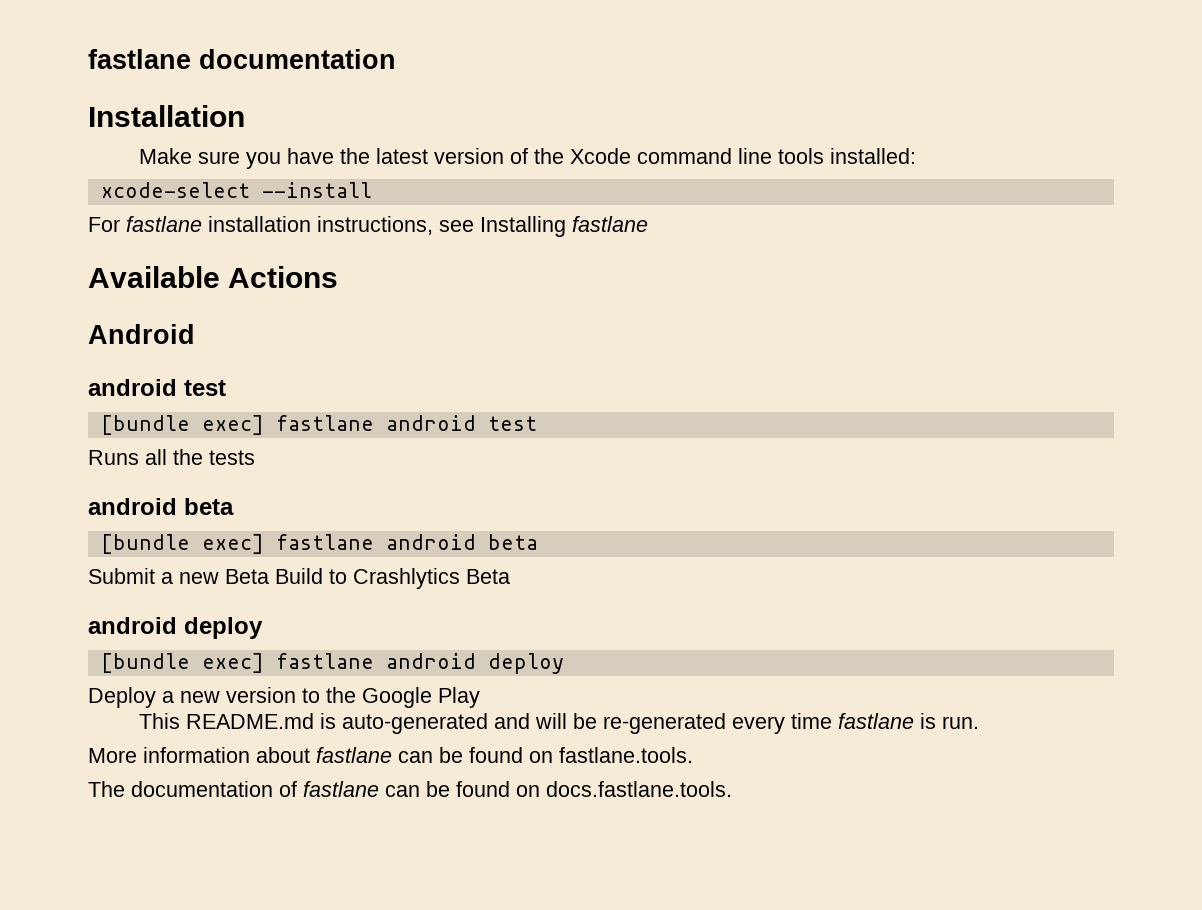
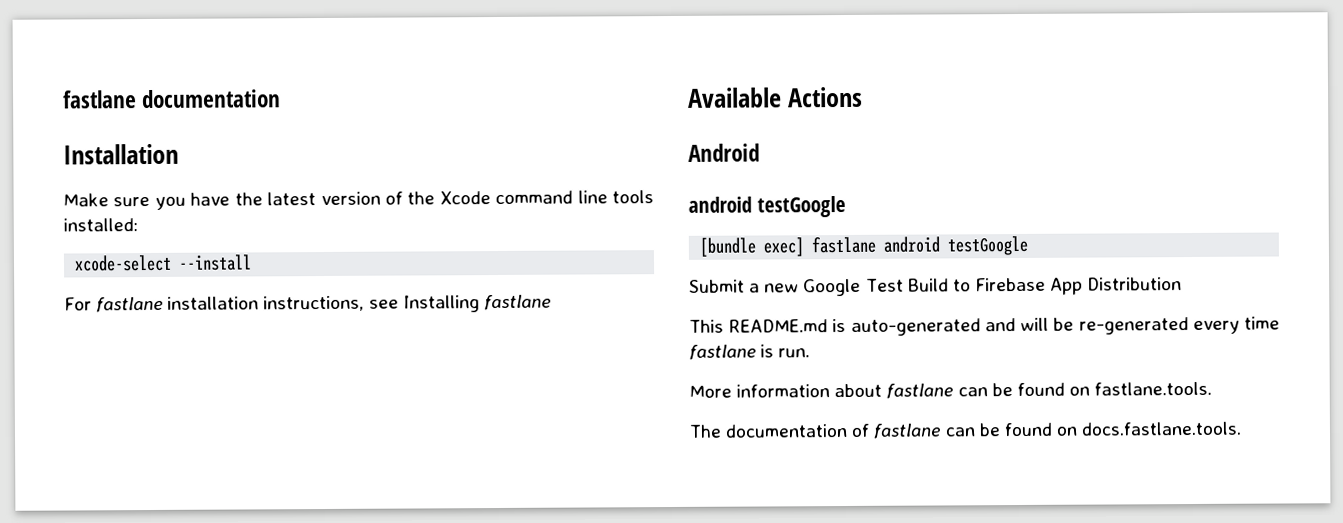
  Android
- android test
- [bundle exec] fastlane android test
- Runs all the tests
- android beta
- [bundle exec] fastlane android beta
- Submit a new Beta Build to Crashlytics Beta
- android deploy
- [bundle exec] fastlane android deploy
- Deploy a new version to the Google Play
+ android testGoogle
+ [bundle exec] fastlane android testGoogle
+ Submit a new Google Test Build to Firebase App Distribution

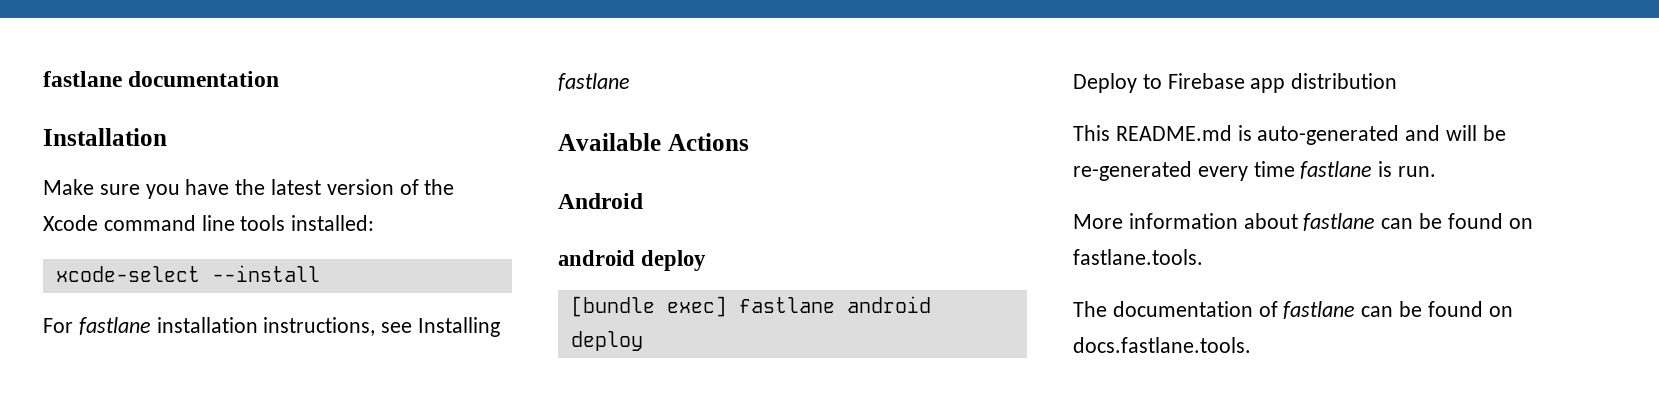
  Android
- android testGoogle
+ android deploy
- [bundle exec] fastlane android testGoogle
- Submit a new Google Test Build to Firebase App Distribution
+ [bundle exec] fastlane android deploy
+ Deploy to Firebase app distribution

